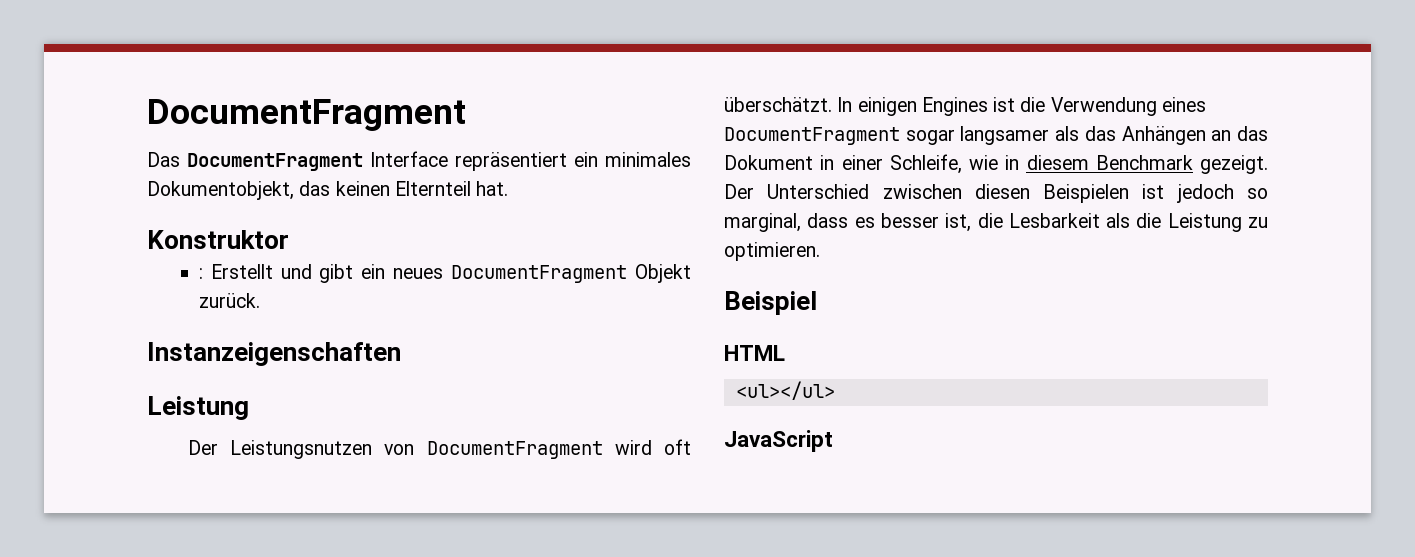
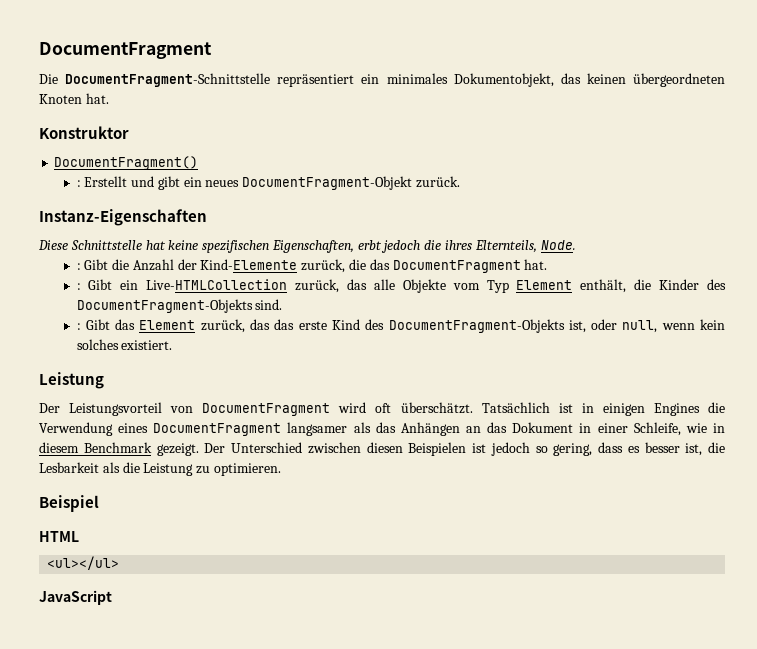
- Das DocumentFragment Interface repräsentiert ein minimales Dokumentobjekt, das keinen Elternteil hat.
+ Die DocumentFragment-Schnittstelle repräsentiert ein minimales Dokumentobjekt, das keinen übergeordneten Knoten hat.
+ DocumentFragment()
- : Erstellt und gibt ein neues DocumentFragment Objekt zurück.
+ : Erstellt und gibt ein neues DocumentFragment-Objekt zurück.
- Instanzeigenschaften
+ Instanz-Eigenschaften
+ Diese Schnittstelle hat keine spezifischen Eigenschaften, erbt jedoch die ihres Elternteils, Node.
+ : Gibt die Anzahl der Kind-Elemente zurück, die das DocumentFragment hat.
+ : Gibt ein Live-HTMLCollection zurück, das alle Objekte vom Typ Element enthält, die Kinder des DocumentFragment-Objekts sind.
+ : Gibt das Element zurück, das das erste Kind des DocumentFragment-Objekts ist, oder null, wenn kein solches existiert.
- Der Leistungsnutzen von DocumentFragment wird oft überschätzt.
+ Der Leistungsvorteil von DocumentFragment wird oft überschätzt.
- In einigen Engines ist die Verwendung eines DocumentFragment sogar langsamer als das Anhängen an das Dokument in einer Schleife, wie in diesem Benchmark gezeigt.
+ Tatsächlich ist in einigen Engines die Verwendung eines DocumentFragment langsamer als das Anhängen an das Dokument in einer Schleife, wie in diesem Benchmark gezeigt.
- Der Unterschied zwischen diesen Beispielen ist jedoch so marginal, dass es besser ist, die Lesbarkeit als die Leistung zu optimieren.
+ Der Unterschied zwischen diesen Beispielen ist jedoch so gering, dass es besser ist, die Lesbarkeit als die Leistung zu optimieren.

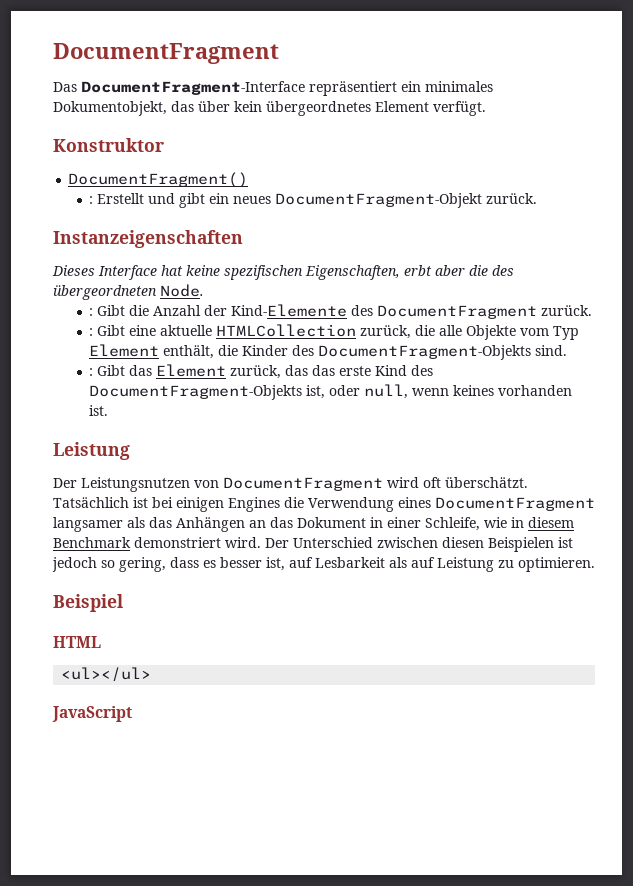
- Die DocumentFragment-Schnittstelle repräsentiert ein minimales Dokumentobjekt, das keinen übergeordneten Knoten hat.
+ Das DocumentFragment-Interface repräsentiert ein minimales Dokumentobjekt, das über kein übergeordnetes Element verfügt.
- Instanz-Eigenschaften
- Diese Schnittstelle hat keine spezifischen Eigenschaften, erbt jedoch die ihres Elternteils, Node.
+ Instanzeigenschaften
+ Dieses Interface hat keine spezifischen Eigenschaften, erbt aber die des übergeordneten Node.
- : Gibt die Anzahl der Kind-Elemente zurück, die das DocumentFragment hat.
- : Gibt ein Live-HTMLCollection zurück, das alle Objekte vom Typ Element enthält, die Kinder des DocumentFragment-Objekts sind.
+ : Gibt die Anzahl der Kind-Elemente des DocumentFragment zurück.
+ : Gibt eine aktuelle HTMLCollection zurück, die alle Objekte vom Typ Element enthält, die Kinder des DocumentFragment-Objekts sind.
- : Gibt das Element zurück, das das erste Kind des DocumentFragment-Objekts ist, oder null, wenn kein solches existiert.
+ : Gibt das Element zurück, das das erste Kind des DocumentFragment-Objekts ist, oder null, wenn keines vorhanden ist.
- Der Leistungsvorteil von DocumentFragment wird oft überschätzt.
+ Der Leistungsnutzen von DocumentFragment wird oft überschätzt.
- Tatsächlich ist in einigen Engines die Verwendung eines DocumentFragment langsamer als das Anhängen an das Dokument in einer Schleife, wie in diesem Benchmark gezeigt.
+ Tatsächlich ist bei einigen Engines die Verwendung eines DocumentFragment langsamer als das Anhängen an das Dokument in einer Schleife, wie in diesem Benchmark demonstriert wird.
- Der Unterschied zwischen diesen Beispielen ist jedoch so gering, dass es besser ist, die Lesbarkeit als die Leistung zu optimieren.
+ Der Unterschied zwischen diesen Beispielen ist jedoch so gering, dass es besser ist, auf Lesbarkeit als auf Leistung zu optimieren.

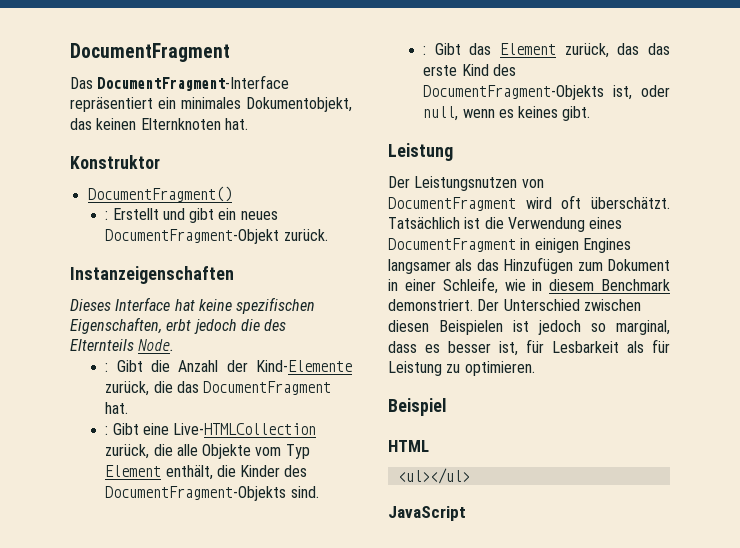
- Das DocumentFragment-Interface repräsentiert ein minimales Dokumentobjekt, das über kein übergeordnetes Element verfügt.
+ Das DocumentFragment-Interface repräsentiert ein minimales Dokumentobjekt, das keinen Elternknoten hat.
- Dieses Interface hat keine spezifischen Eigenschaften, erbt aber die des übergeordneten Node.
+ Dieses Interface hat keine spezifischen Eigenschaften, erbt jedoch die des Elternteils Node.
- : Gibt die Anzahl der Kind-Elemente des DocumentFragment zurück.
+ : Gibt die Anzahl der Kind-Elemente zurück, die das DocumentFragment hat.
- : Gibt eine aktuelle HTMLCollection zurück, die alle Objekte vom Typ Element enthält, die Kinder des DocumentFragment-Objekts sind.
+ : Gibt eine Live-HTMLCollection zurück, die alle Objekte vom Typ Element enthält, die Kinder des DocumentFragment-Objekts sind.
- : Gibt das Element zurück, das das erste Kind des DocumentFragment-Objekts ist, oder null, wenn keines vorhanden ist.
+ : Gibt das Element zurück, das das erste Kind des DocumentFragment-Objekts ist, oder null, wenn es keines gibt.
- Tatsächlich ist bei einigen Engines die Verwendung eines DocumentFragment langsamer als das Anhängen an das Dokument in einer Schleife, wie in diesem Benchmark demonstriert wird.
+ Tatsächlich ist die Verwendung eines DocumentFragment in einigen Engines langsamer als das Hinzufügen zum Dokument in einer Schleife, wie in diesem Benchmark demonstriert.
- Der Unterschied zwischen diesen Beispielen ist jedoch so gering, dass es besser ist, auf Lesbarkeit als auf Leistung zu optimieren.
+ Der Unterschied zwischen diesen Beispielen ist jedoch so marginal, dass es besser ist, für Lesbarkeit als für Leistung zu optimieren.

